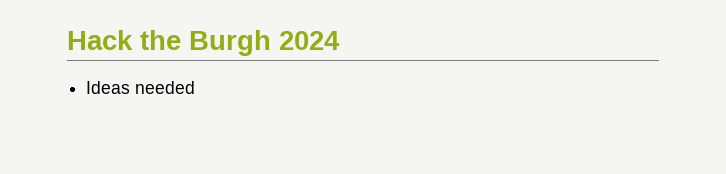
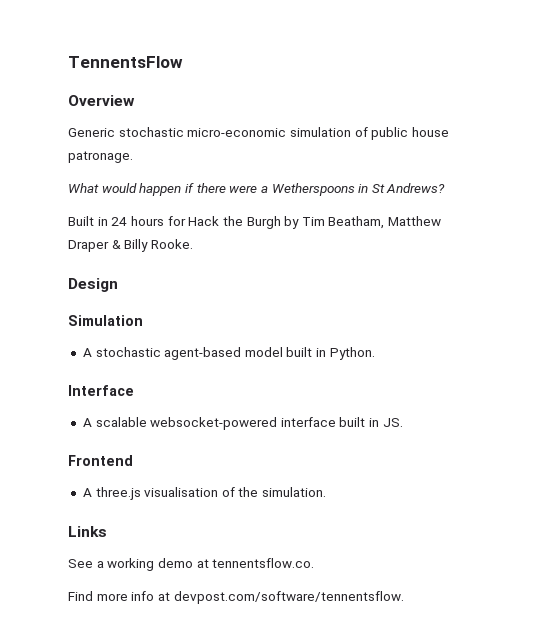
- Hack the Burgh 2024
- Ideas needed
+ TennentsFlow
+ Overview
+ Generic stochastic micro-economic simulation of public house patronage.
+ What would happen if there were a Wetherspoons in St Andrews?
+ Built in 24 hours for Hack the Burgh by Tim Beatham, Matthew Draper & Billy Rooke.
+ Design
+ Simulation
+ A stochastic agent-based model built in Python.
+ Interface
+ A scalable websocket-powered interface built in JS.
+ Frontend
+ A three.js visualisation of the simulation.
+ Links
+ See a working demo at tennentsflow.co.
+ Find more info at devpost.com/software/tennentsflow.

